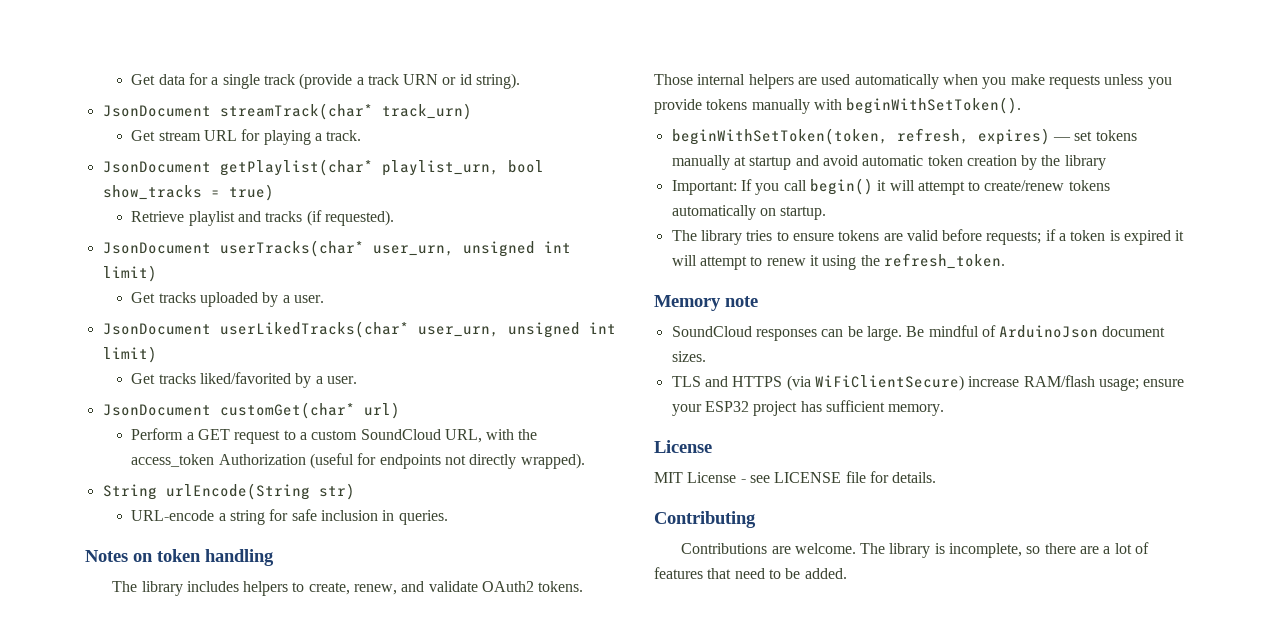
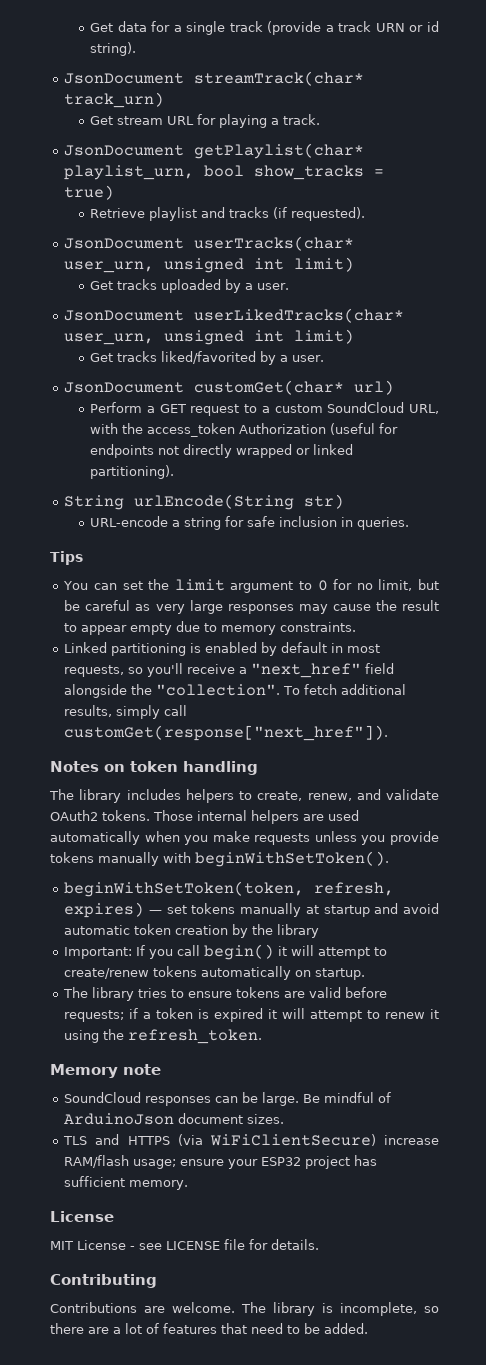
- Perform a GET request to a custom SoundCloud URL, with the access_token Authorization (useful for endpoints not directly wrapped).
+ Perform a GET request to a custom SoundCloud URL, with the access_token Authorization (useful for endpoints not directly wrapped or linked partitioning).
+ Tips
+ You can set the limit argument to 0 for no limit, but be careful as very large responses may cause the result to appear empty due to memory constraints.
+ Linked partitioning is enabled by default in most requests, so you'll receive a "next_href" field alongside the "collection". To fetch additional results, simply call customGet(response["next_href"]).

